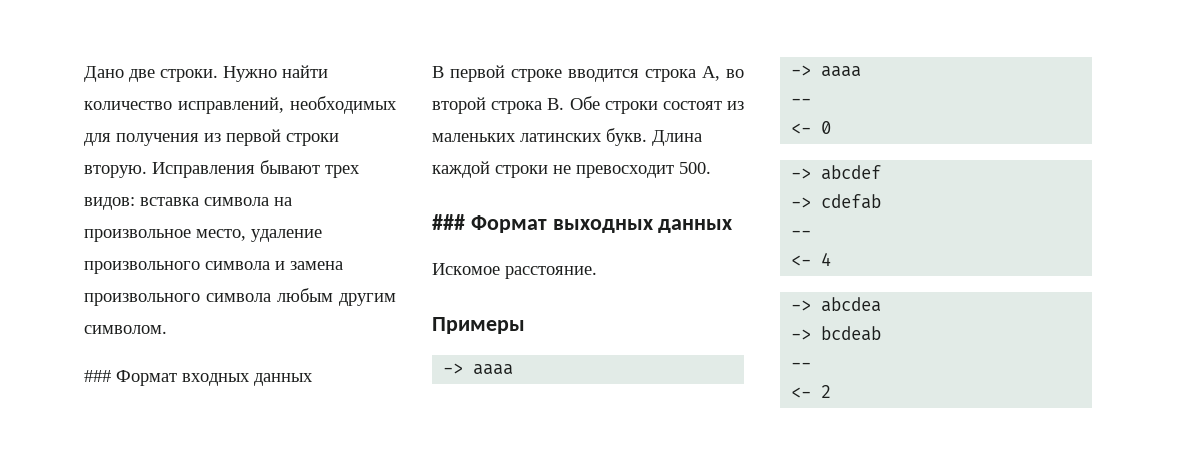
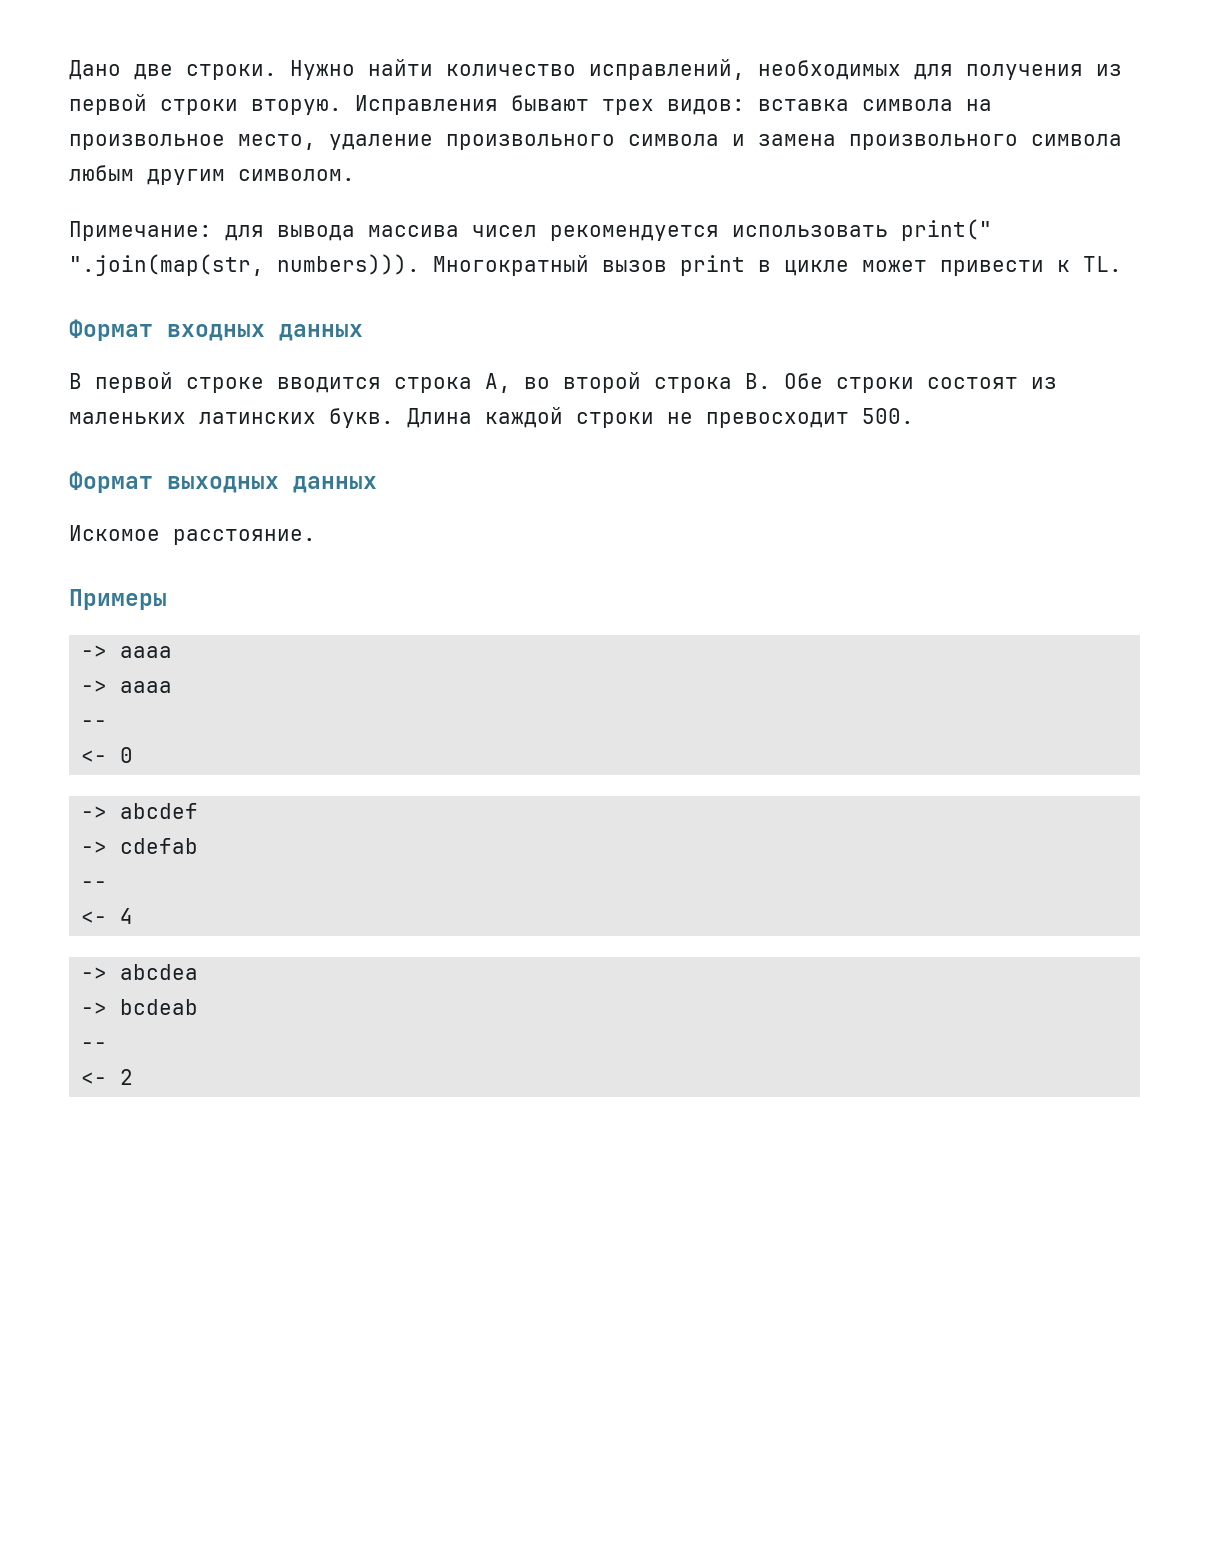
- ### Формат входных данных
+ Примечание: для вывода массива чисел рекомендуется использовать print(" ".join(map(str, numbers))). Многократный вызов print в цикле может привести к TL.
+ Формат входных данных
- ### Формат выходных данных
+ Формат выходных данных

